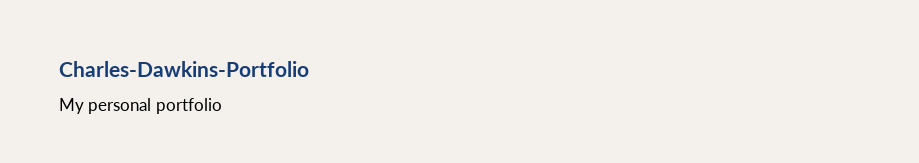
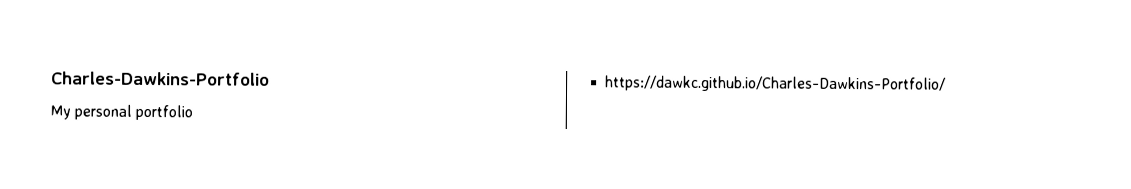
+ https://dawkc.github.io/Charles-Dawkins-Portfolio/

